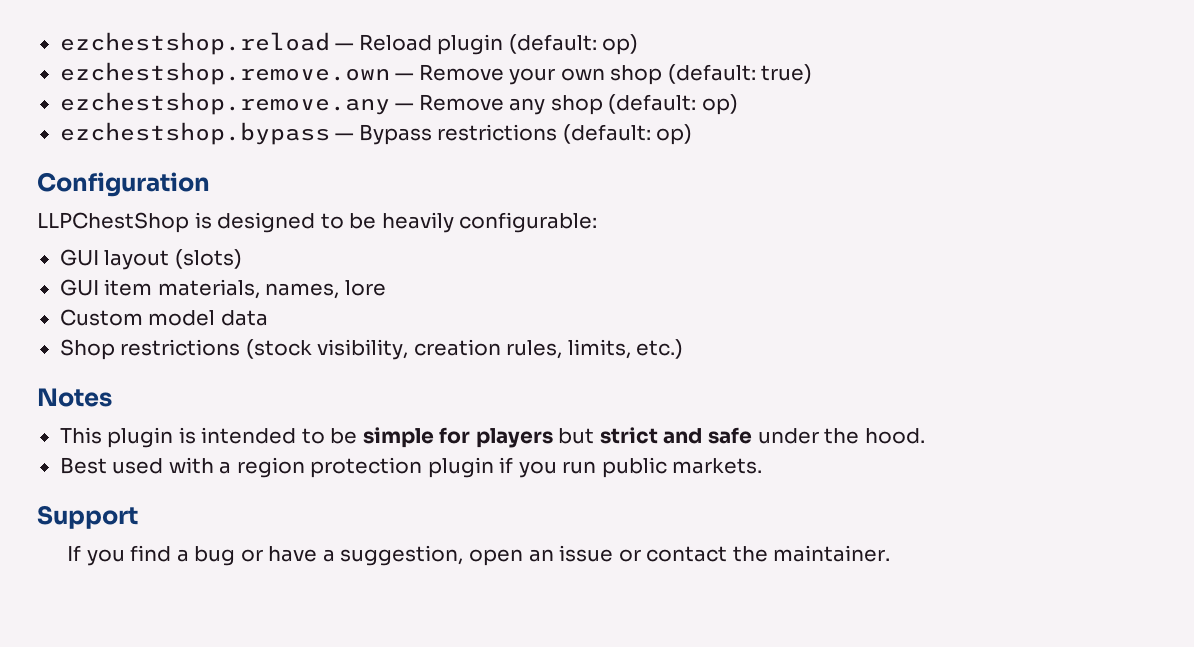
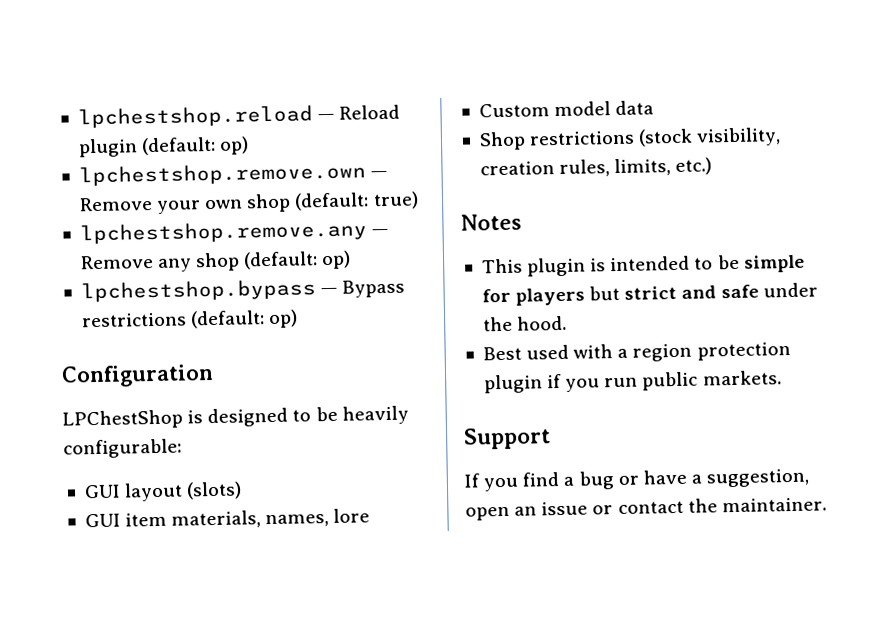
- ezchestshop.reload — Reload plugin (default: op)
+ lpchestshop.reload — Reload plugin (default: op)
- ezchestshop.remove.own — Remove your own shop (default: true)
+ lpchestshop.remove.own — Remove your own shop (default: true)
- ezchestshop.remove.any — Remove any shop (default: op)
+ lpchestshop.remove.any — Remove any shop (default: op)
- ezchestshop.bypass — Bypass restrictions (default: op)
+ lpchestshop.bypass — Bypass restrictions (default: op)
- LLPChestShop is designed to be heavily configurable:
+ LPChestShop is designed to be heavily configurable:

